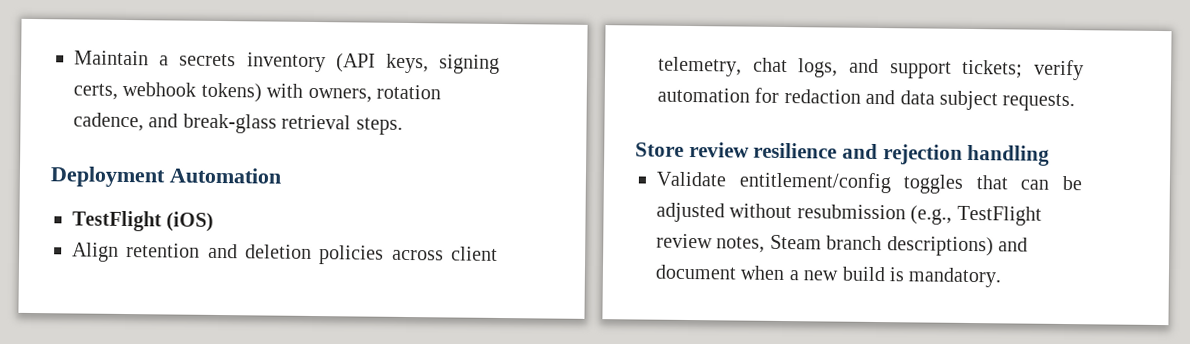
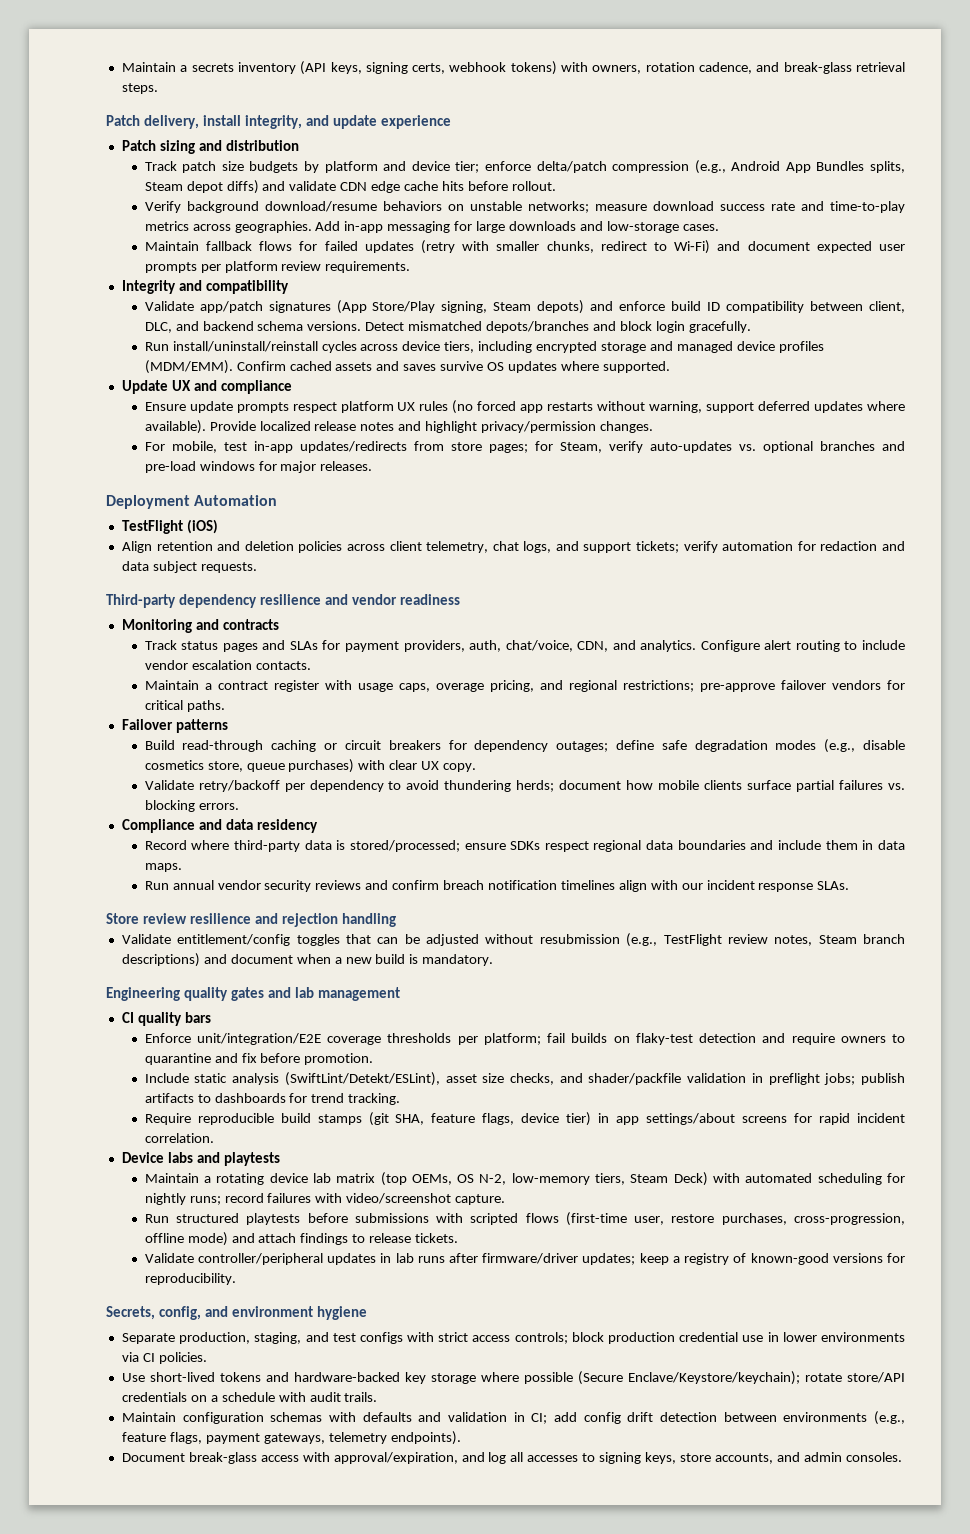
+ Patch delivery, install integrity, and update experience
+ Patch sizing and distribution
+ Track patch size budgets by platform and device tier; enforce delta/patch compression (e.g., Android App Bundles splits, Steam depot diffs) and validate CDN edge cache hits before rollout.
+ Verify background download/resume behaviors on unstable networks; measure download success rate and time-to-play metrics across geographies. Add in-app messaging for large downloads and low-storage cases.
+ Maintain fallback flows for failed updates (retry with smaller chunks, redirect to Wi‑Fi) and document expected user prompts per platform review requirements.
+ Integrity and compatibility
+ Validate app/patch signatures (App Store/Play signing, Steam depots) and enforce build ID compatibility between client, DLC, and backend schema versions. Detect mismatched depots/branches and block login gracefully.
+ Run install/uninstall/reinstall cycles across device tiers, including encrypted storage and managed device profiles (MDM/EMM). Confirm cached assets and saves survive OS updates where supported.
+ Update UX and compliance
+ Ensure update prompts respect platform UX rules (no forced app restarts without warning, support deferred updates where available). Provide localized release notes and highlight privacy/permission changes.
+ For mobile, test in-app updates/redirects from store pages; for Steam, verify auto-updates vs. optional branches and pre-load windows for major releases.
+ Third-party dependency resilience and vendor readiness
+ Monitoring and contracts
+ Track status pages and SLAs for payment providers, auth, chat/voice, CDN, and analytics. Configure alert routing to include vendor escalation contacts.
+ Maintain a contract register with usage caps, overage pricing, and regional restrictions; pre-approve failover vendors for critical paths.
+ Failover patterns
+ Build read-through caching or circuit breakers for dependency outages; define safe degradation modes (e.g., disable cosmetics store, queue purchases) with clear UX copy.
+ Validate retry/backoff per dependency to avoid thundering herds; document how mobile clients surface partial failures vs. blocking errors.
+ Compliance and data residency
+ Record where third-party data is stored/processed; ensure SDKs respect regional data boundaries and include them in data maps.
+ Run annual vendor security reviews and confirm breach notification timelines align with our incident response SLAs.
+ Engineering quality gates and lab management
+ CI quality bars
+ Enforce unit/integration/E2E coverage thresholds per platform; fail builds on flaky-test detection and require owners to quarantine and fix before promotion.
+ Include static analysis (SwiftLint/Detekt/ESLint), asset size checks, and shader/packfile validation in preflight jobs; publish artifacts to dashboards for trend tracking.
+ Require reproducible build stamps (git SHA, feature flags, device tier) in app settings/about screens for rapid incident correlation.
+ Device labs and playtests
+ Maintain a rotating device lab matrix (top OEMs, OS N-2, low-memory tiers, Steam Deck) with automated scheduling for nightly runs; record failures with video/screenshot capture.
+ Run structured playtests before submissions with scripted flows (first-time user, restore purchases, cross-progression, offline mode) and attach findings to release tickets.
+ Validate controller/peripheral updates in lab runs after firmware/driver updates; keep a registry of known-good versions for reproducibility.
+ Secrets, config, and environment hygiene
+ Separate production, staging, and test configs with strict access controls; block production credential use in lower environments via CI policies.
+ Use short-lived tokens and hardware-backed key storage where possible (Secure Enclave/Keystore/keychain); rotate store/API credentials on a schedule with audit trails.
+ Maintain configuration schemas with defaults and validation in CI; add config drift detection between environments (e.g., feature flags, payment gateways, telemetry endpoints).
+ Document break-glass access with approval/expiration, and log all accesses to signing keys, store accounts, and admin consoles.

